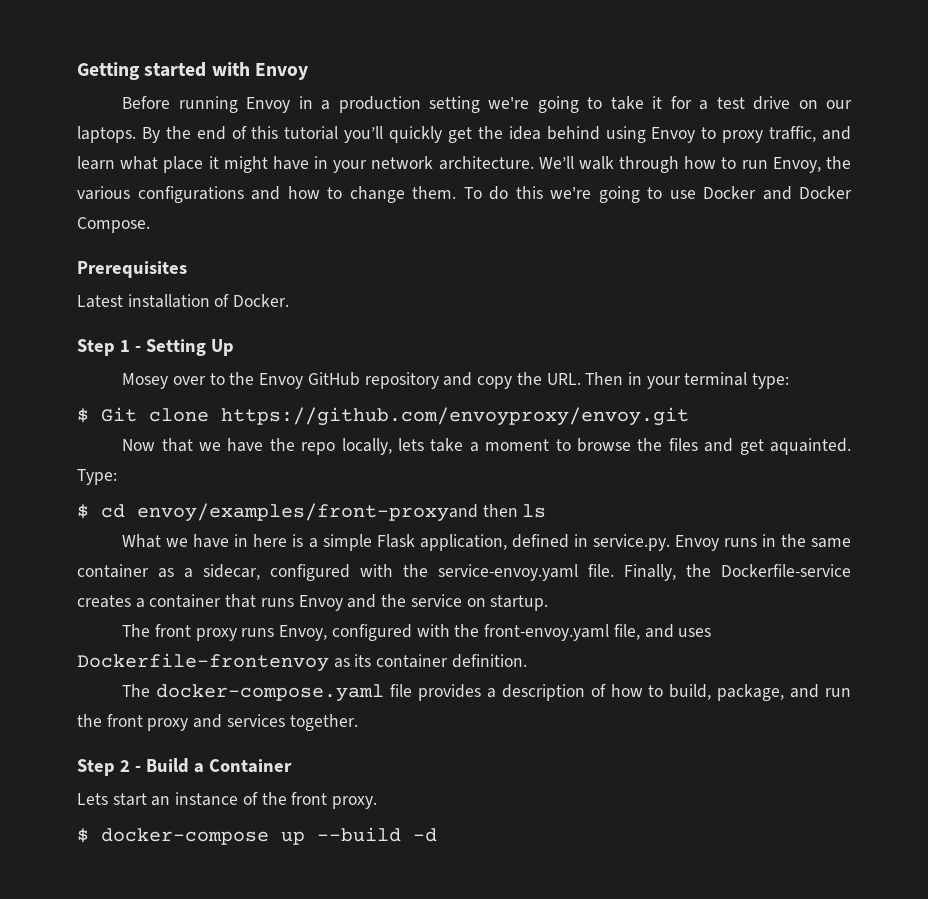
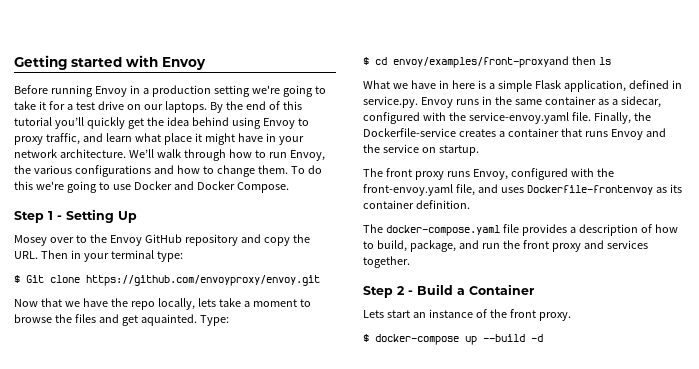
- Prerequisites
- Latest installation of Docker.

